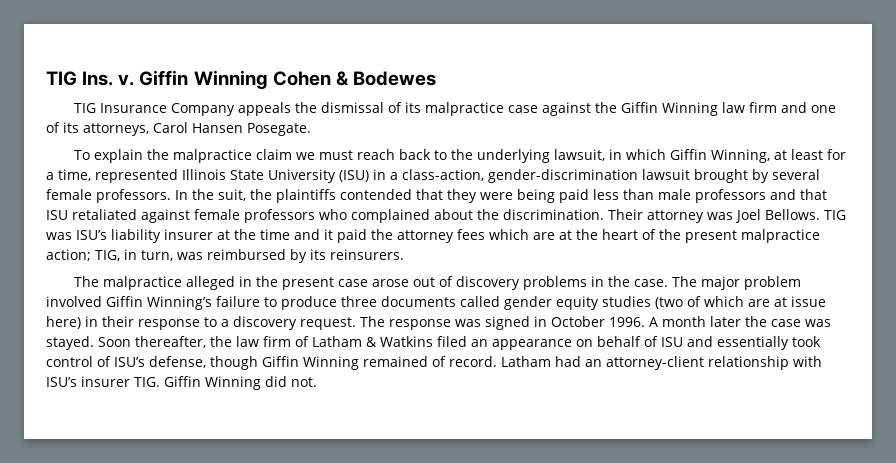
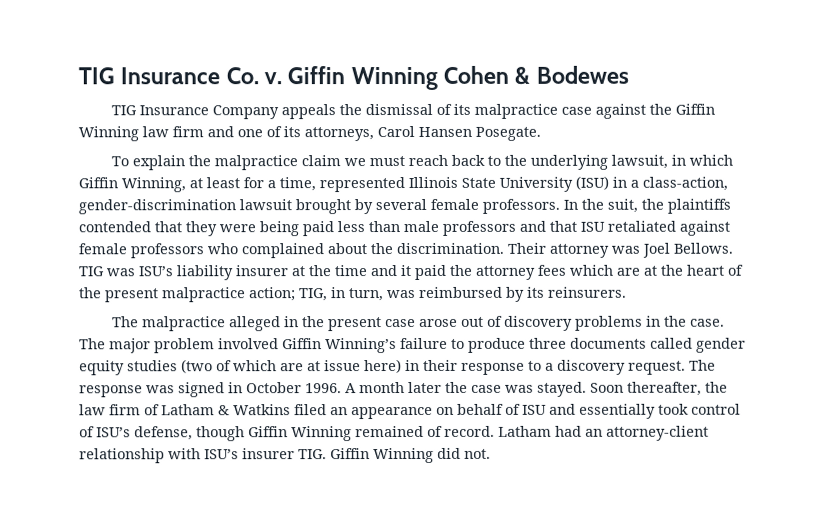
- TIG Ins. v.
+ TIG Insurance Co. v.

